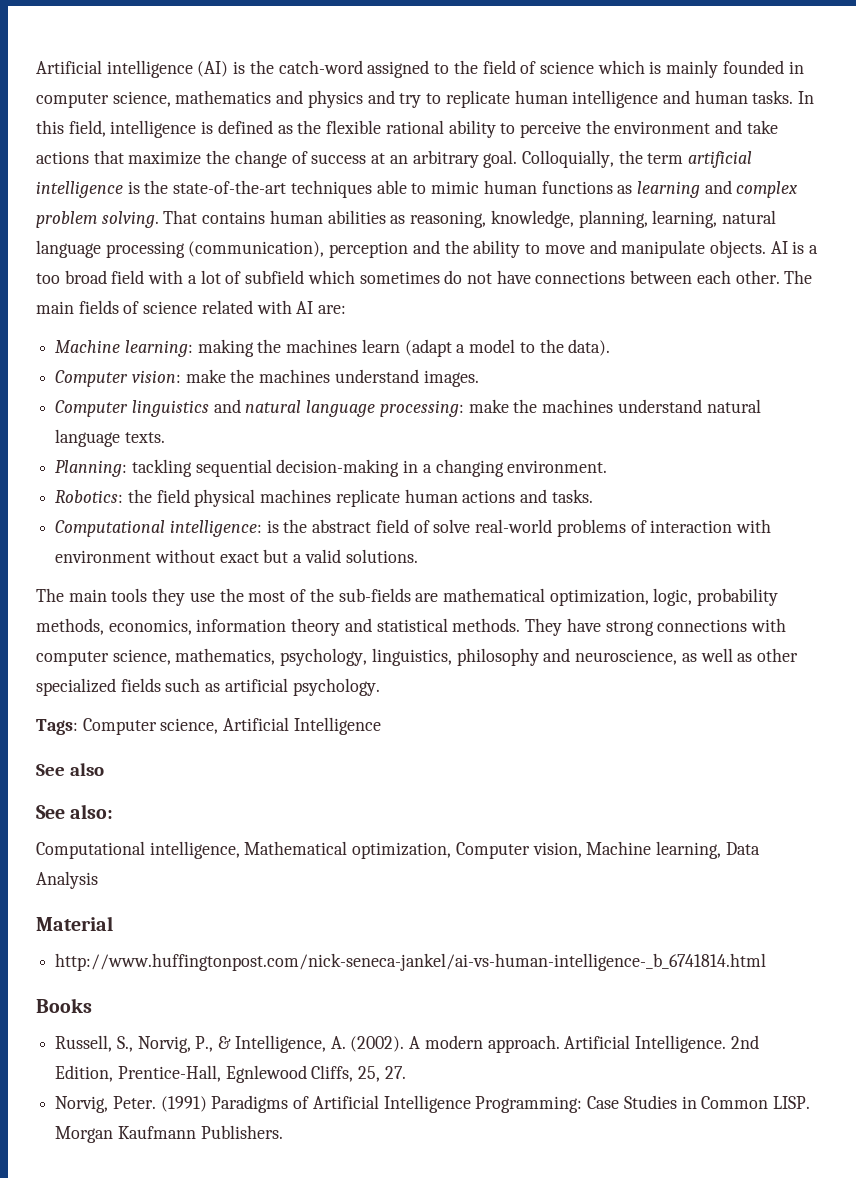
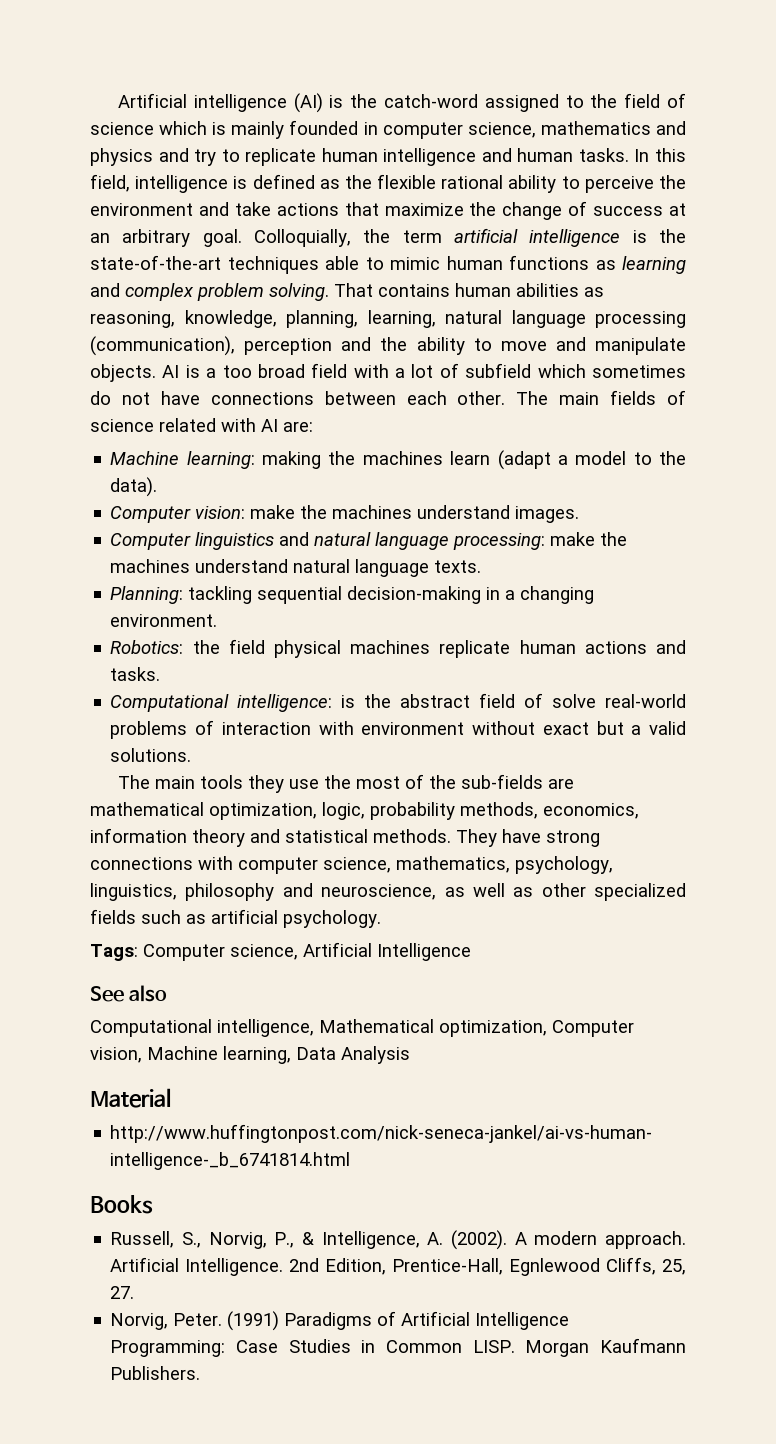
- See also:

